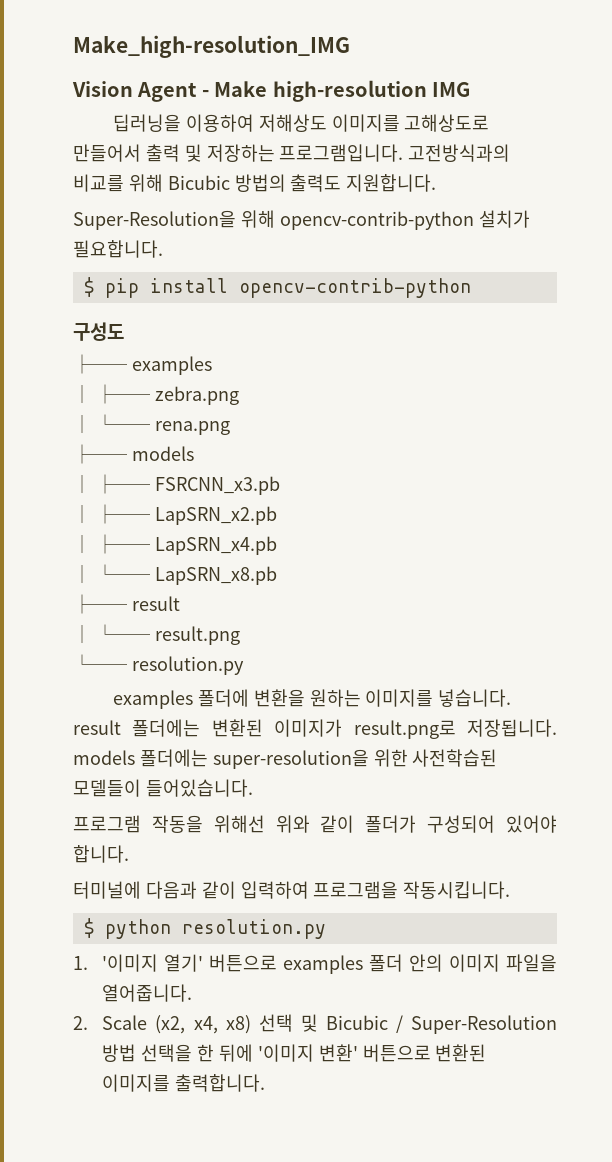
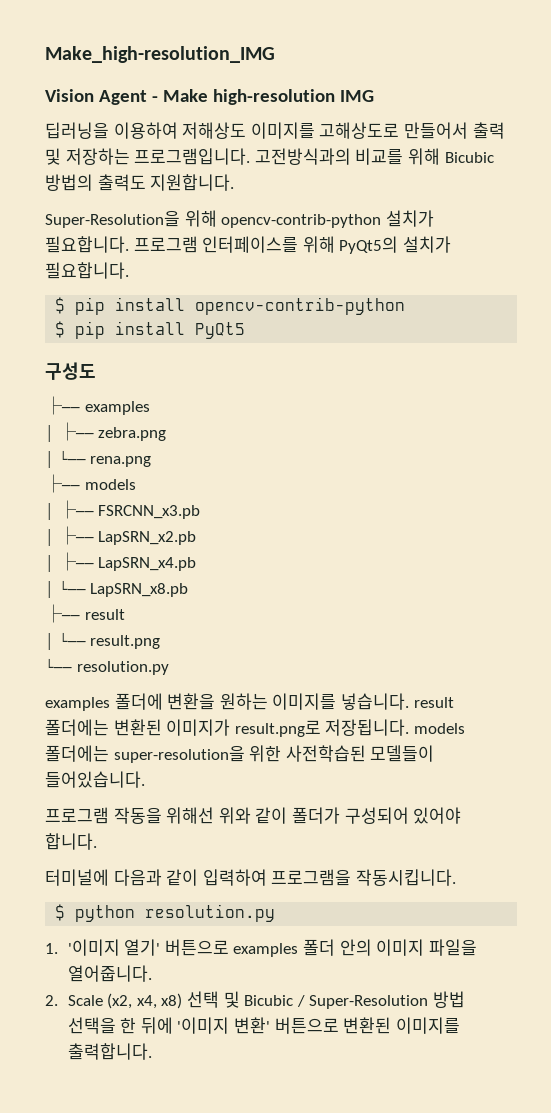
+ 프로그램 인터페이스를 위해 PyQt5의 설치가 필요합니다.
+ $ pip install PyQt5

